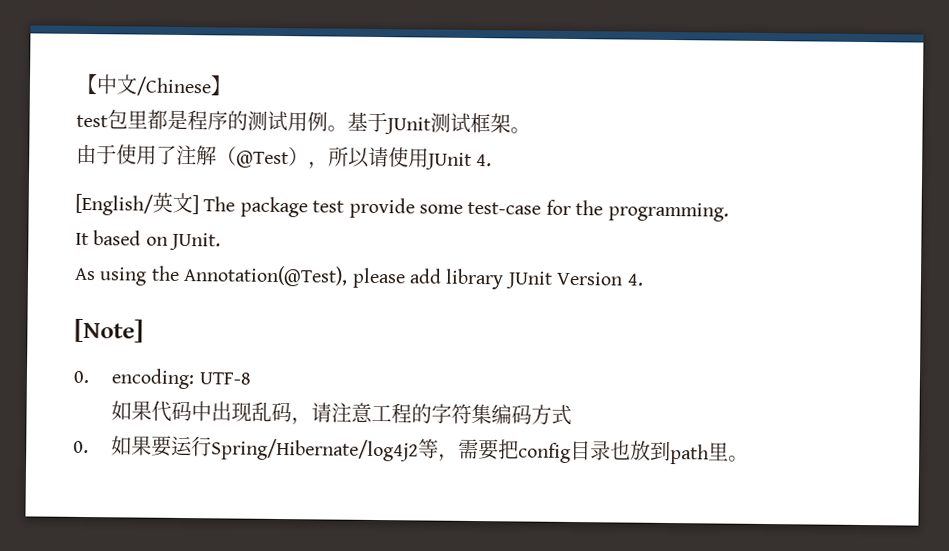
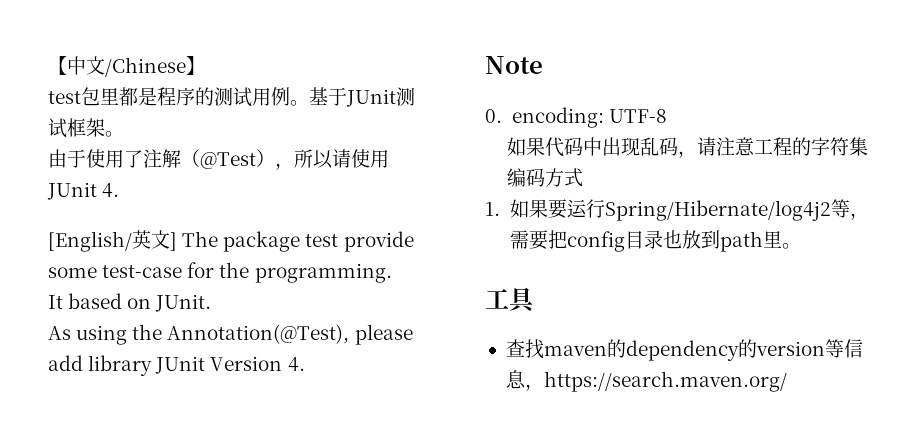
- [Note]
+ Note
- 0.如果要运行Spring/Hibernate/log4j2等，需要把config目录也放到path里。
+ 1.如果要运行Spring/Hibernate/log4j2等，需要把config目录也放到path里。
+ 工具
+ 查找maven的dependency的version等信息，https://search.maven.org/

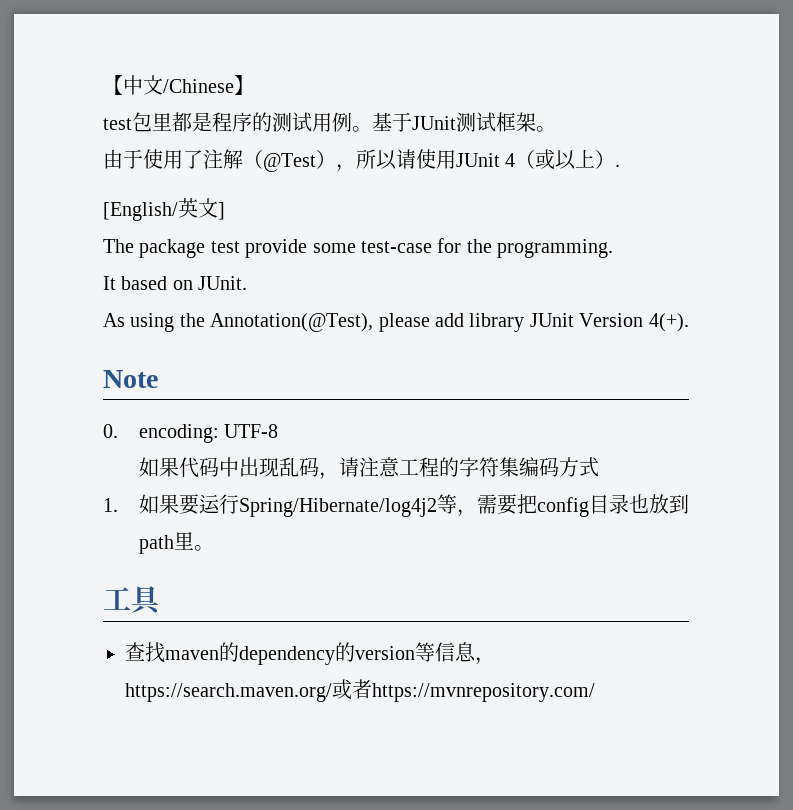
- 由于使用了注解（@Test），所以请使用JUnit 4.
+ 由于使用了注解（@Test），所以请使用JUnit 4（或以上）.
- [English/英文] The package test provide some test-case for the programming.
+ [English/英文]
+ The package test provide some test-case for the programming.
- As using the Annotation(@Test), please add library JUnit Version 4.
+ As using the Annotation(@Test), please add library JUnit Version 4(+).
- 查找maven的dependency的version等信息，https://search.maven.org/
+ 查找maven的dependency的version等信息，https://search.maven.org/或者https://mvnrepository.com/

